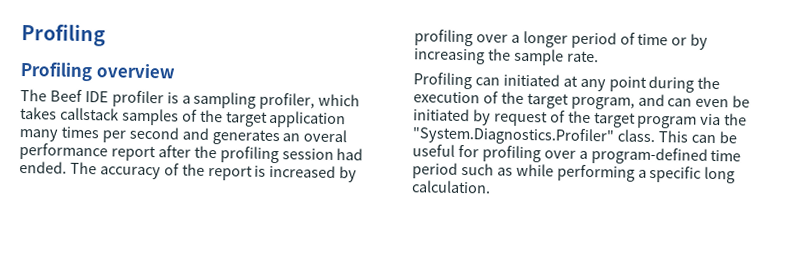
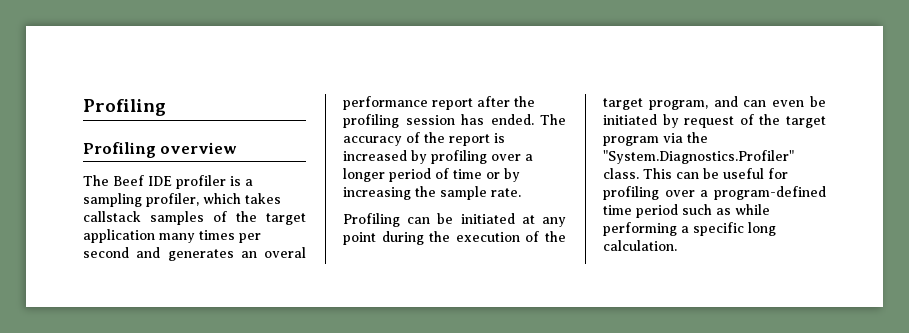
- The Beef IDE profiler is a sampling profiler, which takes callstack samples of the target application many times per second and generates an overal performance report after the profiling session had ended.
+ The Beef IDE profiler is a sampling profiler, which takes callstack samples of the target application many times per second and generates an overal performance report after the profiling session has ended.
- Profiling can initiated at any point during the execution of the target program, and can even be initiated by request of the target program via the "System.Diagnostics.Profiler" class.
+ Profiling can be initiated at any point during the execution of the target program, and can even be initiated by request of the target program via the "System.Diagnostics.Profiler" class.

